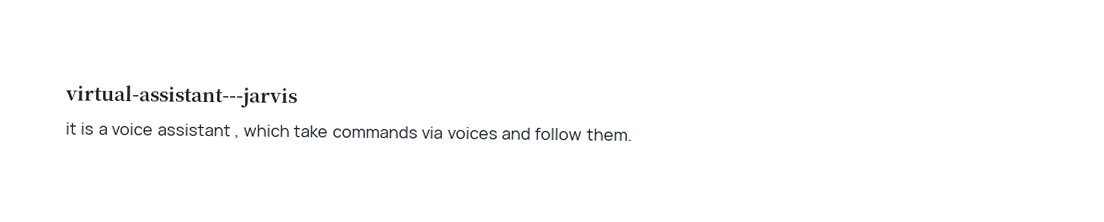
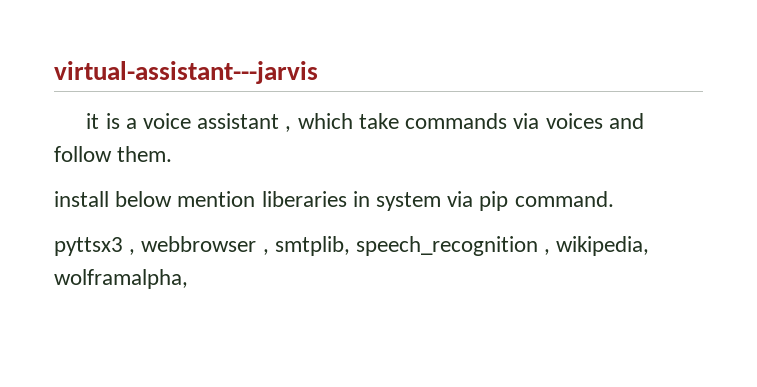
+ install below mention liberaries in system via pip command.
+ pyttsx3 , webbrowser , smtplib, speech_recognition , wikipedia, wolframalpha,

